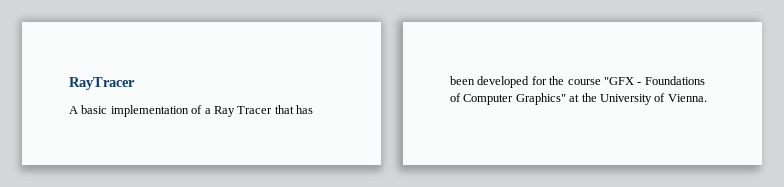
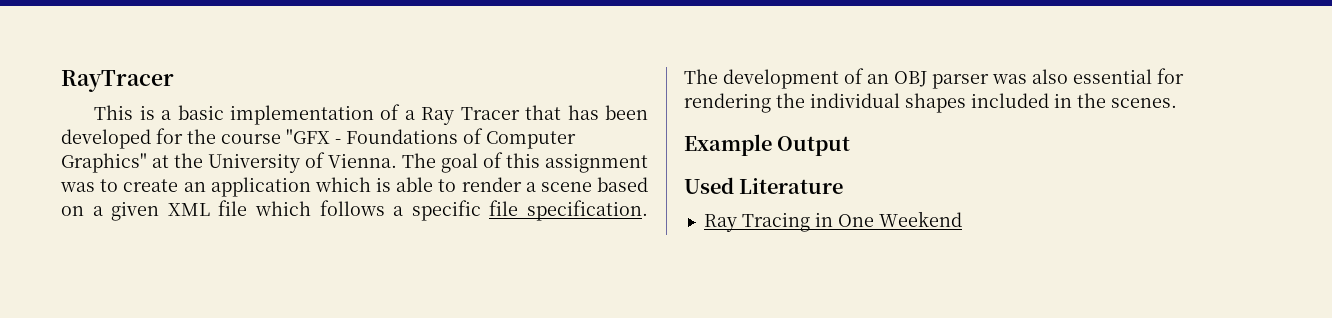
- A basic implementation of a Ray Tracer that has been developed for the course "GFX - Foundations of Computer Graphics" at the University of Vienna.
+ This is a basic implementation of a Ray Tracer that has been developed for the course "GFX - Foundations of Computer Graphics" at the University of Vienna.
+ The goal of this assignment was to create an application which is able to render a scene based on a given XML file which follows a specific file specification. The development of an OBJ parser was also essential for rendering the individual shapes included in the scenes.
+ Example Output
+ Used Literature
+ Ray Tracing in One Weekend

